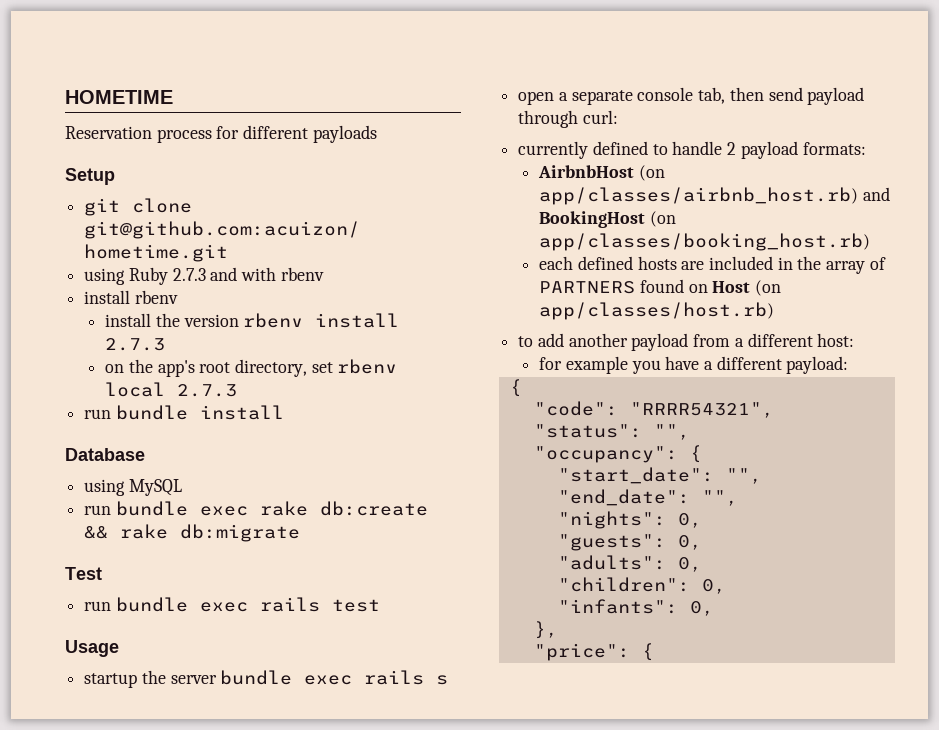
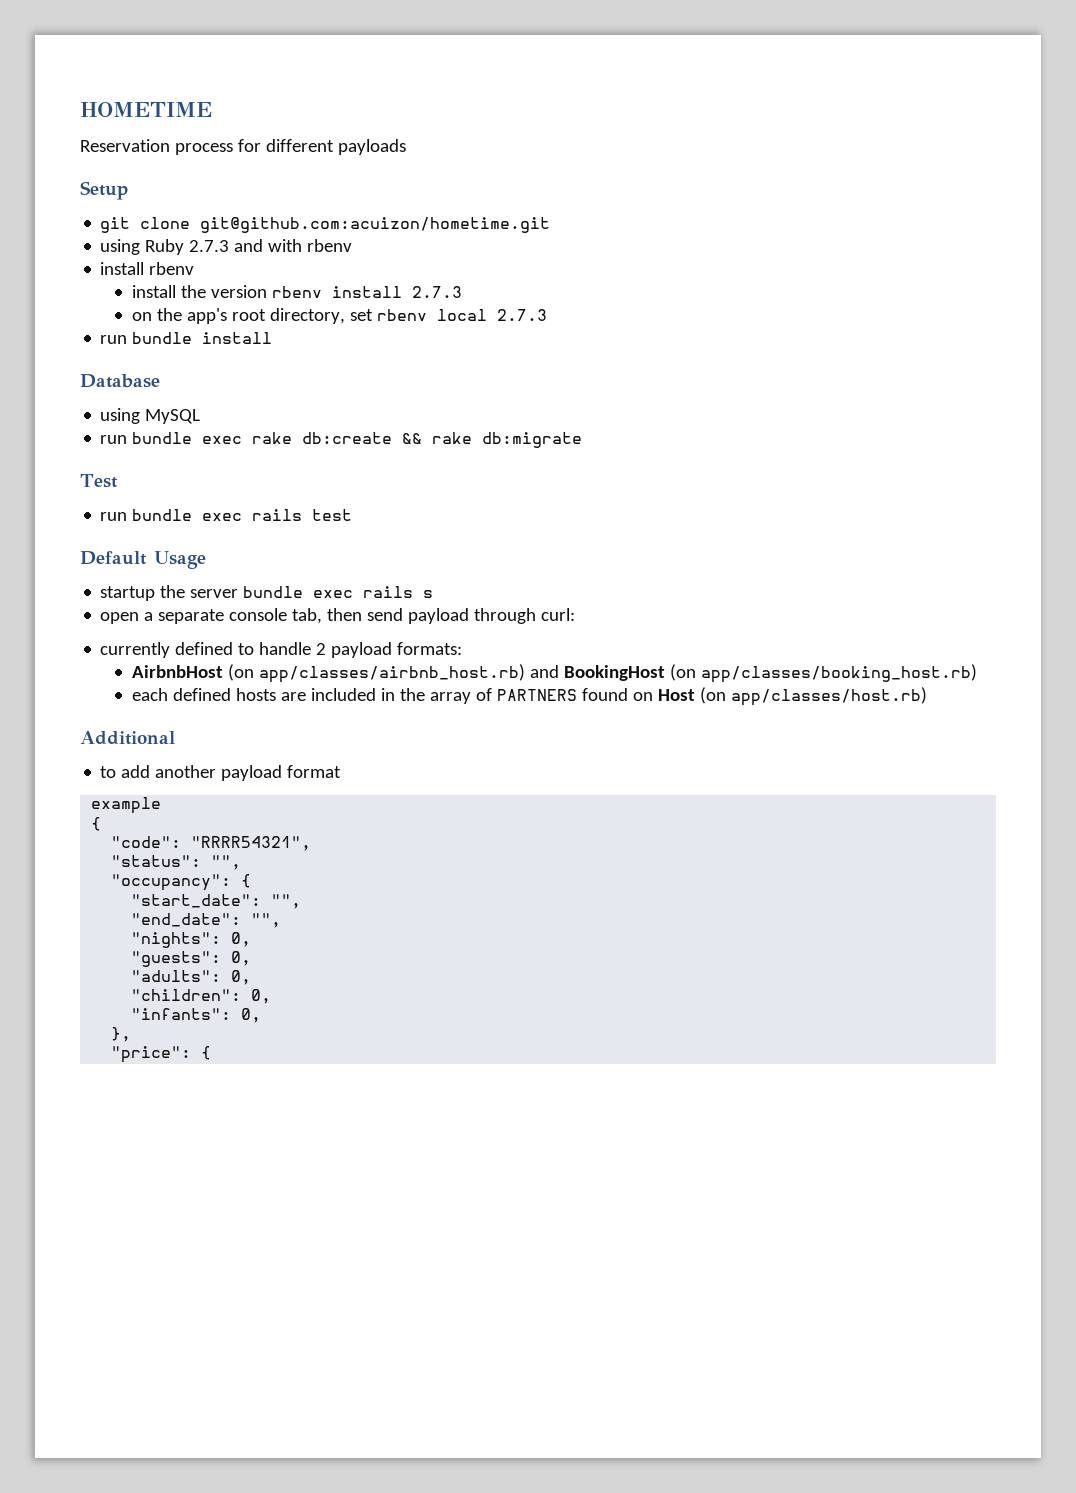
- Usage
+ Default Usage
+ Additional
- to add another payload from a different host:
- for example you have a different payload:
+ to add another payload format
+ example

